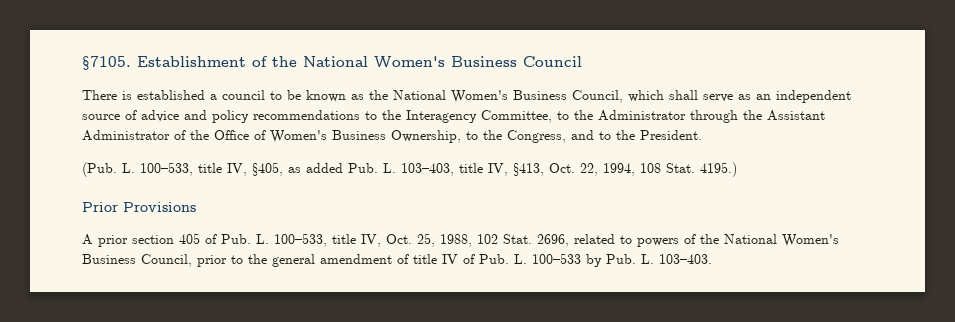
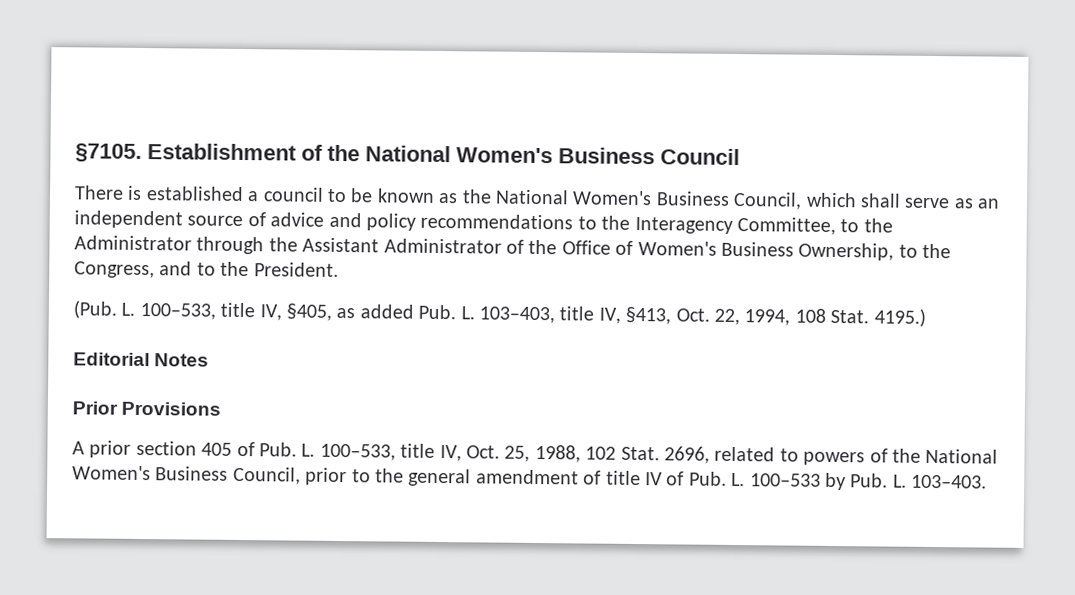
+ Editorial Notes

